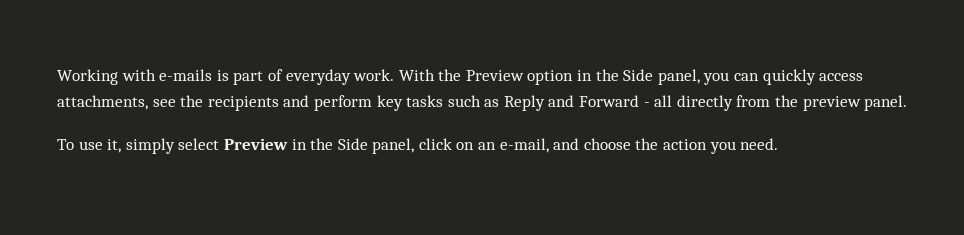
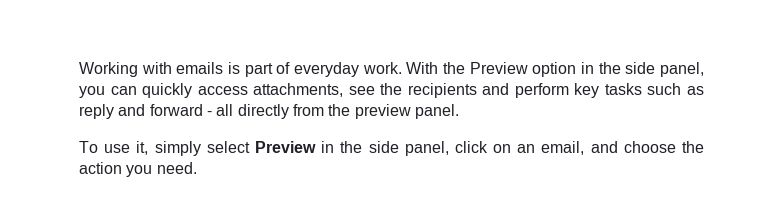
- Working with e-mails is part of everyday work.
+ Working with emails is part of everyday work.
- With the Preview option in the Side panel, you can quickly access attachments, see the recipients and perform key tasks such as Reply and Forward - all directly from the preview panel.
+ With the Preview option in the side panel, you can quickly access attachments, see the recipients and perform key tasks such as reply and forward - all directly from the preview panel.
- To use it, simply select Preview in the Side panel, click on an e-mail, and choose the action you need.
+ To use it, simply select Preview in the side panel, click on an email, and choose the action you need.

